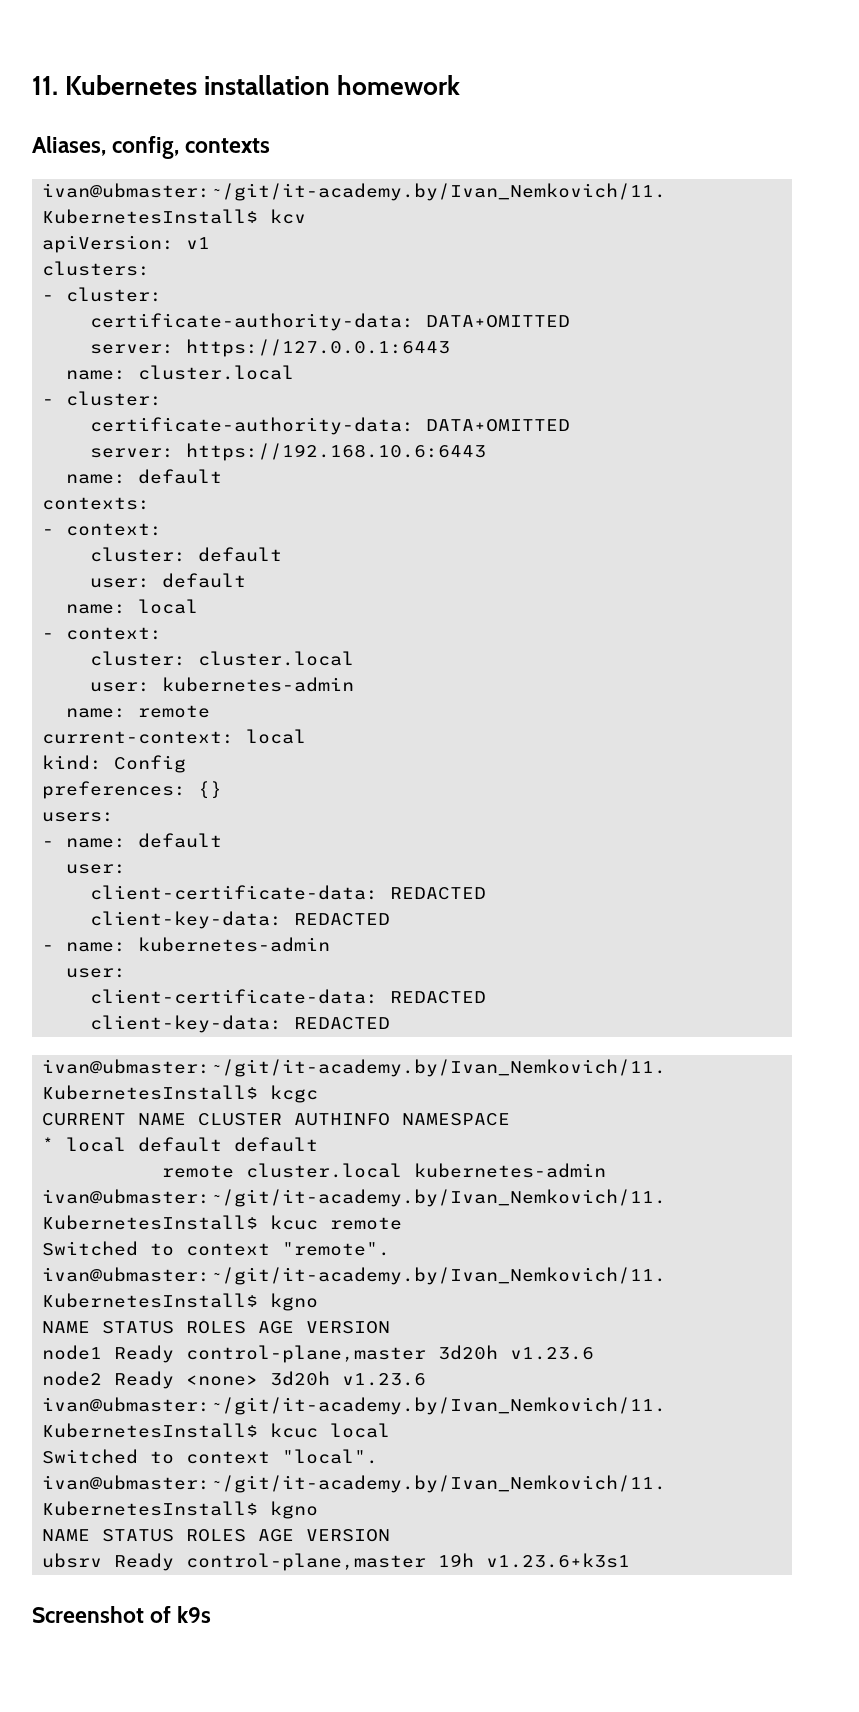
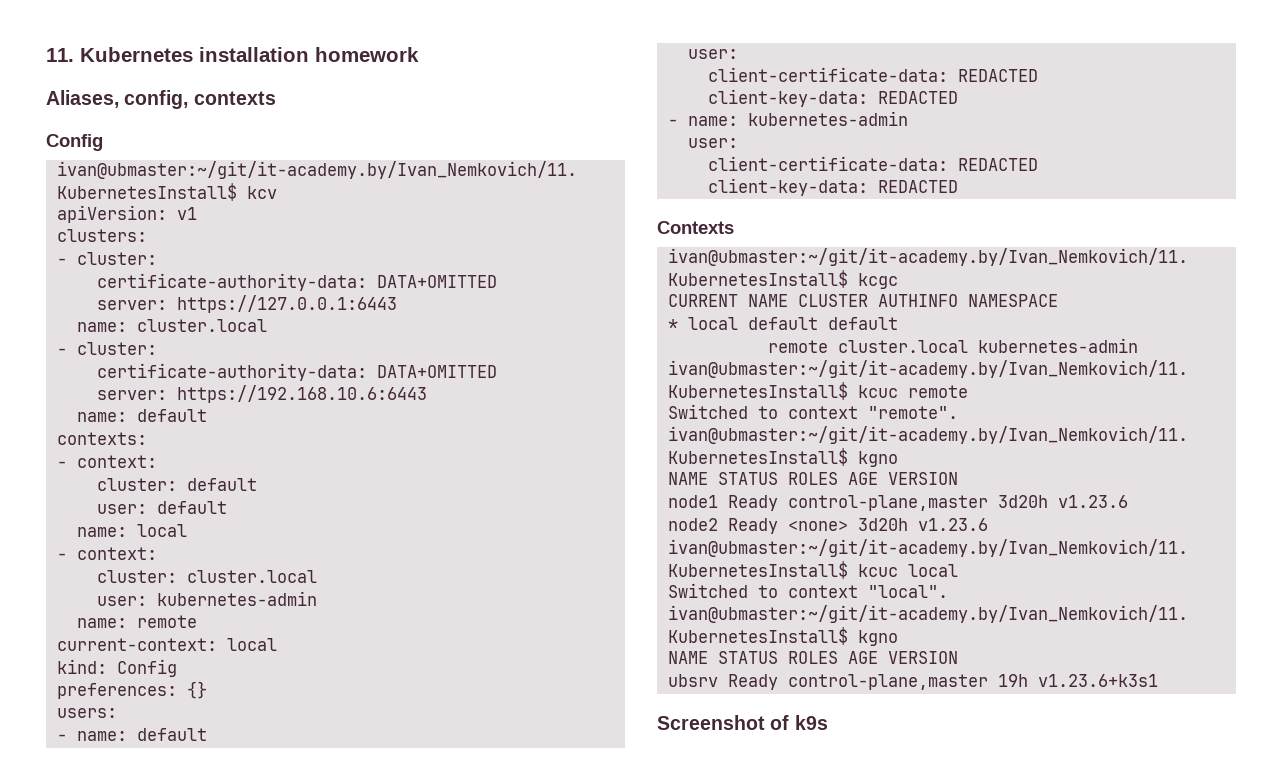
  Aliases, config, contexts
+ Config
+ Contexts

